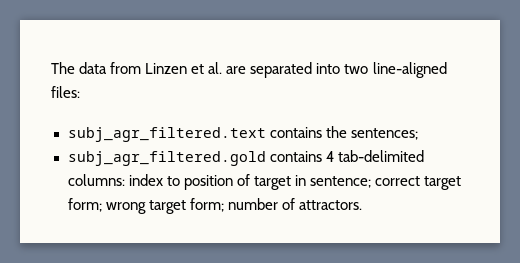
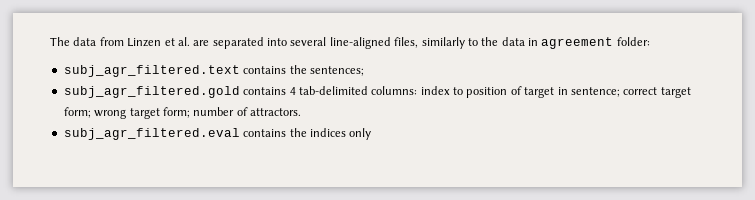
- The data from Linzen et al. are separated into two line-aligned files:
+ The data from Linzen et al. are separated into several line-aligned files, similarly to the data in agreement folder:
+ subj_agr_filtered.eval contains the indices only

